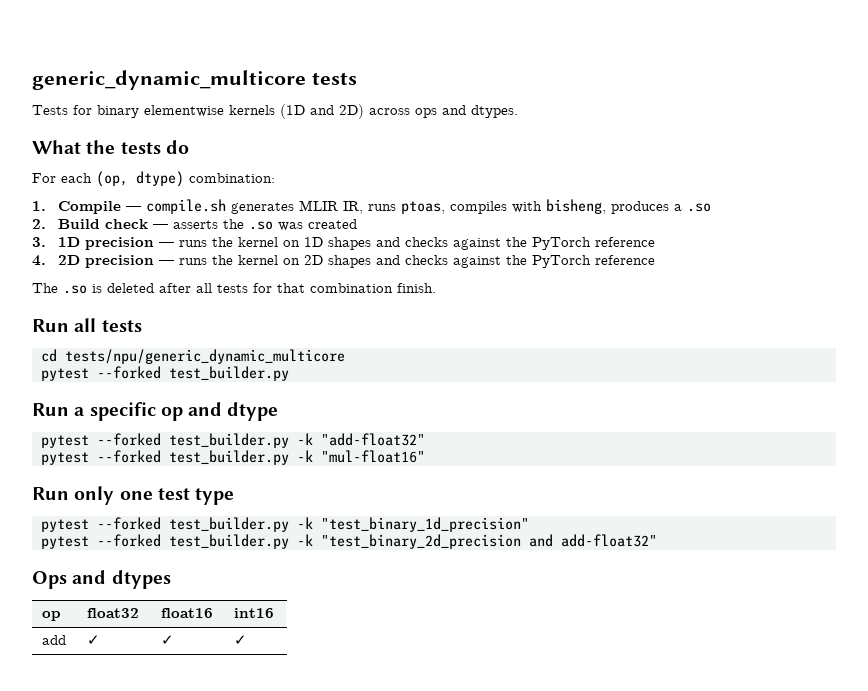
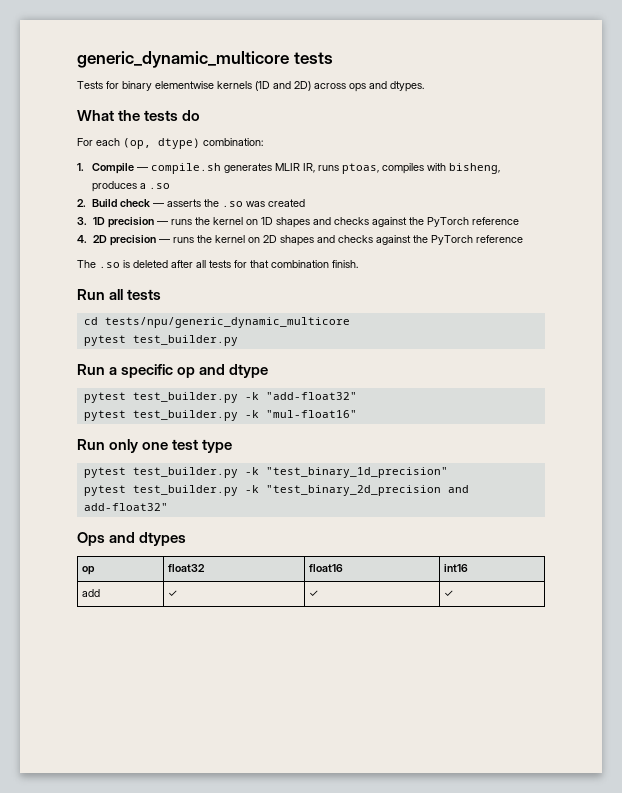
  cd tests/npu/generic_dynamic_multicore
- pytest --forked test_builder.py
+ pytest test_builder.py
- pytest --forked test_builder.py -k "add-float32"
+ pytest test_builder.py -k "add-float32"
- pytest --forked test_builder.py -k "mul-float16"
+ pytest test_builder.py -k "mul-float16"
- pytest --forked test_builder.py -k "test_binary_1d_precision"
+ pytest test_builder.py -k "test_binary_1d_precision"
- pytest --forked test_builder.py -k "test_binary_2d_precision and add-float32"
+ pytest test_builder.py -k "test_binary_2d_precision and add-float32"

